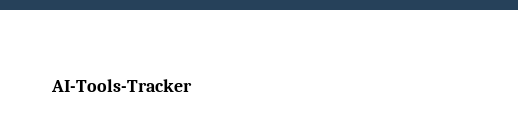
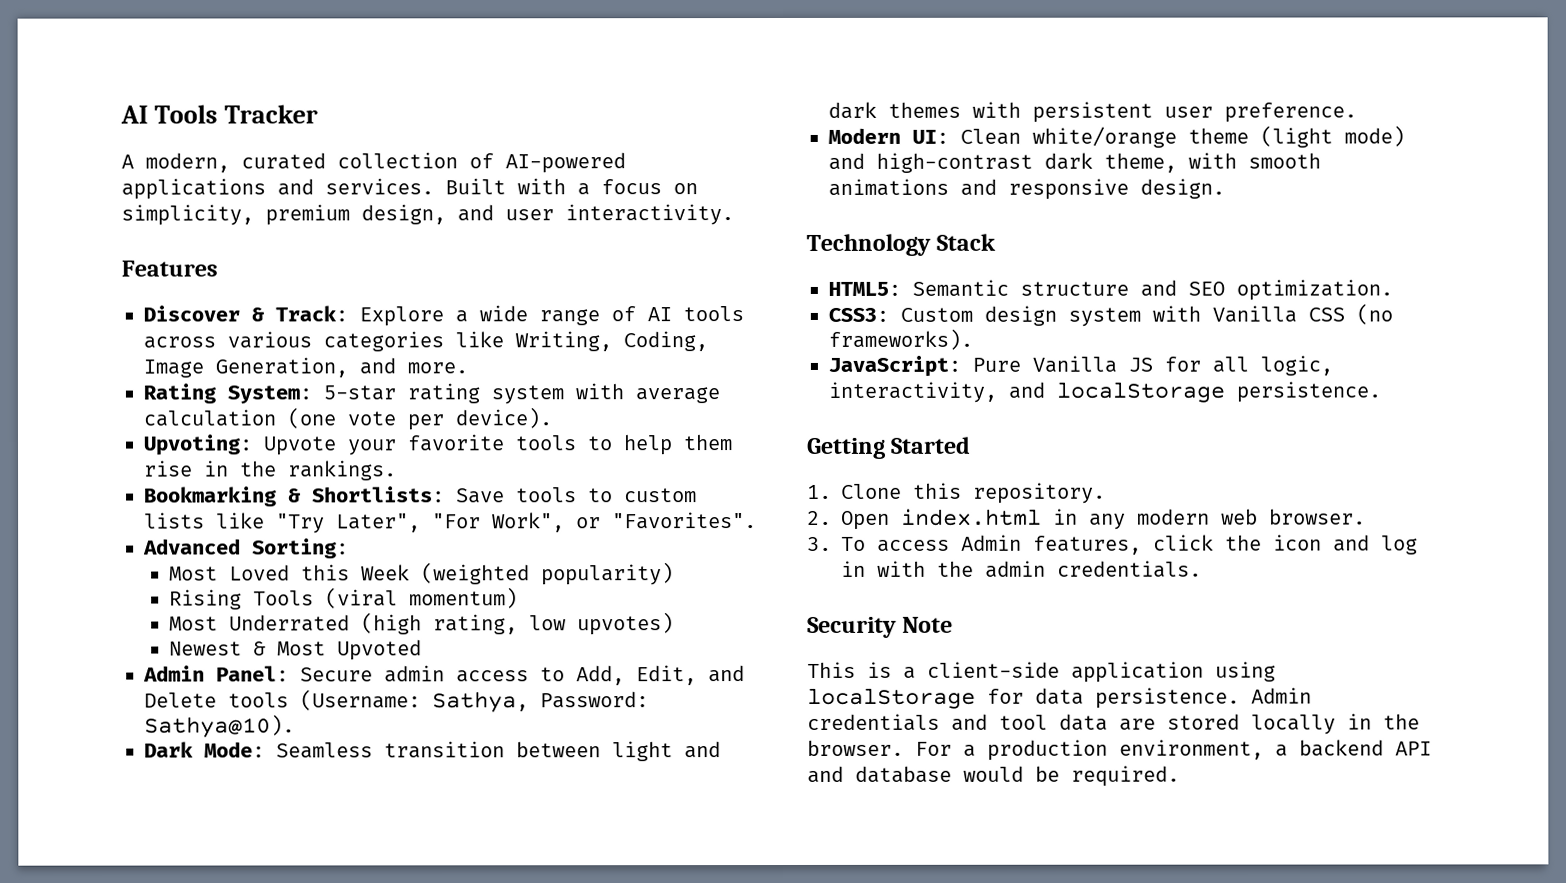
- AI-Tools-Tracker
+ AI Tools Tracker
+ A modern, curated collection of AI-powered applications and services. Built with a focus on simplicity, premium design, and user interactivity.
+ Features
+ Discover & Track: Explore a wide range of AI tools across various categories like Writing, Coding, Image Generation, and more.
+ Rating System: 5-star rating system with average calculation (one vote per device).
+ Upvoting: Upvote your favorite tools to help them rise in the rankings.
+ Bookmarking & Shortlists: Save tools to custom lists like "Try Later", "For Work", or "Favorites".
+ Advanced Sorting:
+ Most Loved this Week (weighted popularity)
+ Rising Tools (viral momentum)
+ Most Underrated (high rating, low upvotes)
+ Newest & Most Upvoted
+ Admin Panel: Secure admin access to Add, Edit, and Delete tools (Username: Sathya, Password: Sathya@10).
+ Dark Mode: Seamless transition between light and dark themes with persistent user preference.
+ Modern UI: Clean white/orange theme (light mode) and high-contrast dark theme, with smooth animations and responsive design.
+ Technology Stack
+ HTML5: Semantic structure and SEO optimization.
+ CSS3: Custom design system with Vanilla CSS (no frameworks).
+ JavaScript: Pure Vanilla JS for all logic, interactivity, and localStorage persistence.
+ Getting Started
+ 1. Clone this repository.
+ 2. Open index.html in any modern web browser.
+ 3. To access Admin features, click the icon and log in with the admin credentials.
+ Security Note
+ This is a client-side application using localStorage for data persistence. Admin credentials and tool data are stored locally in the browser. For a production environment, a backend API and database would be required.

